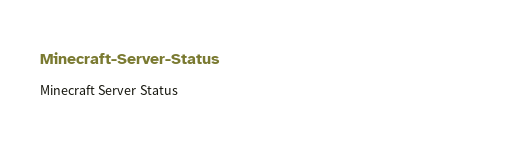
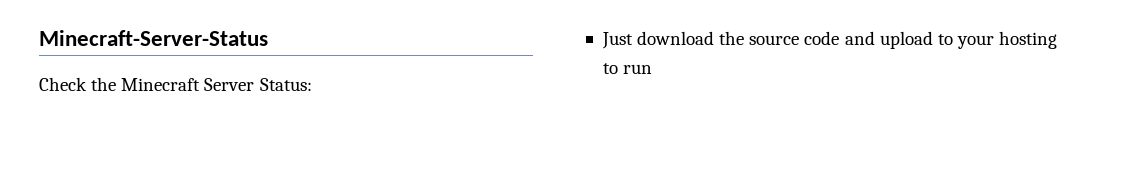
- Minecraft Server Status
+ Check the Minecraft Server Status:
+ Just download the source code and upload to your hosting to run

